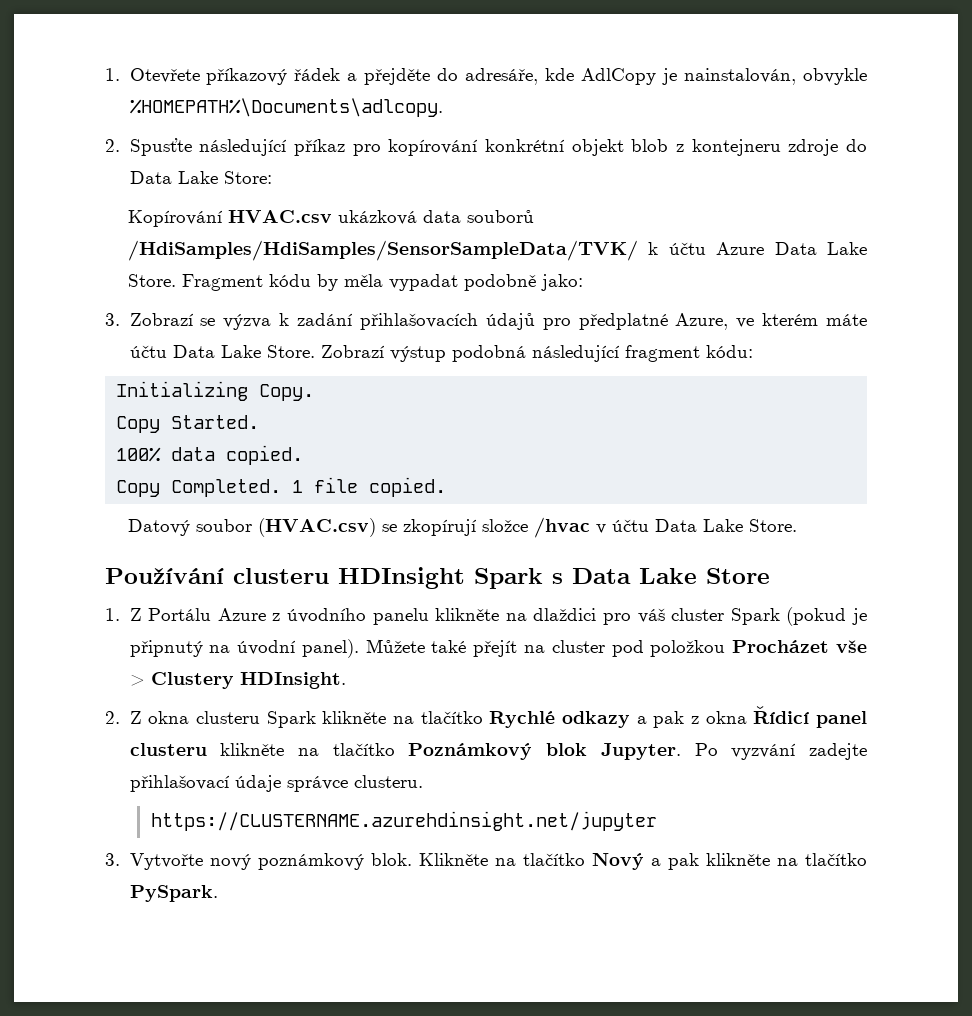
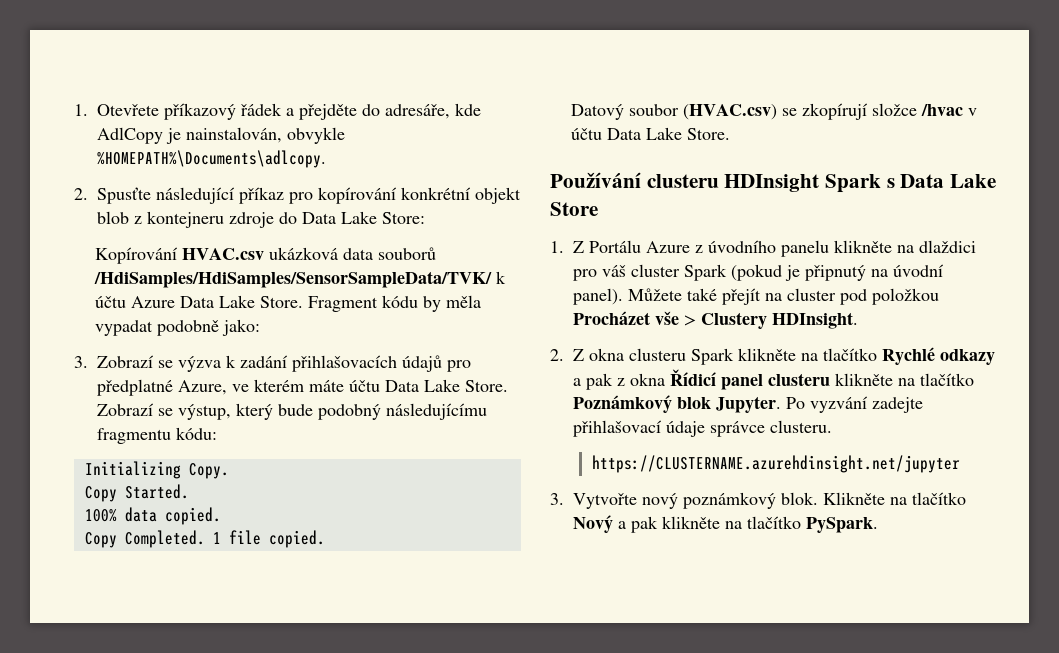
- Zobrazí výstup podobná následující fragment kódu:
+ Zobrazí se výstup, který bude podobný následujícímu fragmentu kódu:

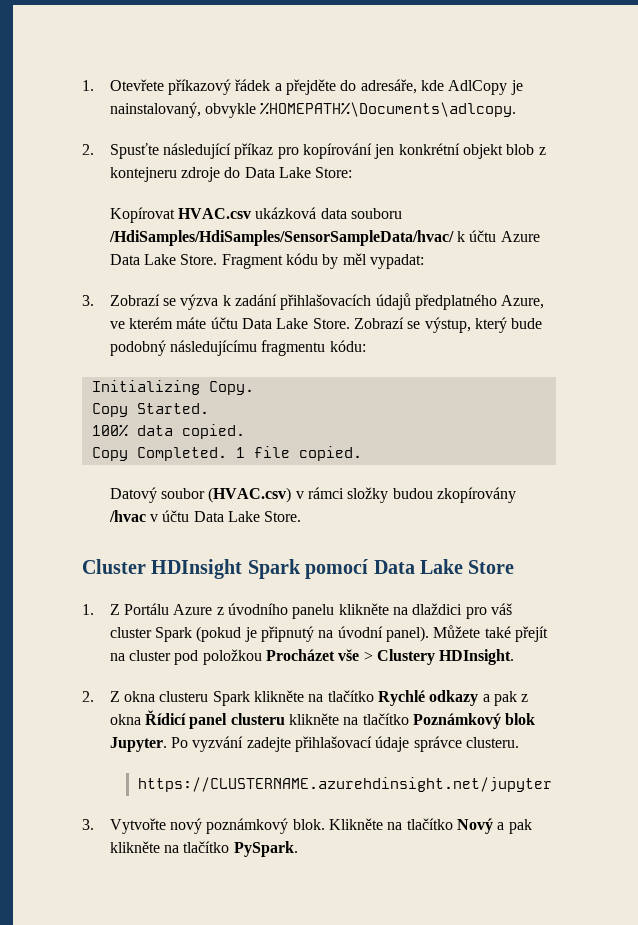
- 1. Otevřete příkazový řádek a přejděte do adresáře, kde AdlCopy je nainstalován, obvykle %HOMEPATH%\Documents\adlcopy.
+ 1. Otevřete příkazový řádek a přejděte do adresáře, kde AdlCopy je nainstalovaný, obvykle %HOMEPATH%\Documents\adlcopy.
- 2. Spusťte následující příkaz pro kopírování konkrétní objekt blob z kontejneru zdroje do Data Lake Store:
+ 2. Spusťte následující příkaz pro kopírování jen konkrétní objekt blob z kontejneru zdroje do Data Lake Store:
- Kopírování HVAC.csv ukázková data souborů /HdiSamples/HdiSamples/SensorSampleData/TVK/ k účtu Azure Data Lake Store.
+ Kopírovat HVAC.csv ukázková data souboru /HdiSamples/HdiSamples/SensorSampleData/hvac/ k účtu Azure Data Lake Store.
- Fragment kódu by měla vypadat podobně jako:
+ Fragment kódu by měl vypadat:
- 3. Zobrazí se výzva k zadání přihlašovacích údajů pro předplatné Azure, ve kterém máte účtu Data Lake Store.
+ 3. Zobrazí se výzva k zadání přihlašovacích údajů předplatného Azure, ve kterém máte účtu Data Lake Store.
- Datový soubor (HVAC.csv) se zkopírují složce /hvac v účtu Data Lake Store.
+ Datový soubor (HVAC.csv) v rámci složky budou zkopírovány /hvac v účtu Data Lake Store.
- Používání clusteru HDInsight Spark s Data Lake Store
+ Cluster HDInsight Spark pomocí Data Lake Store

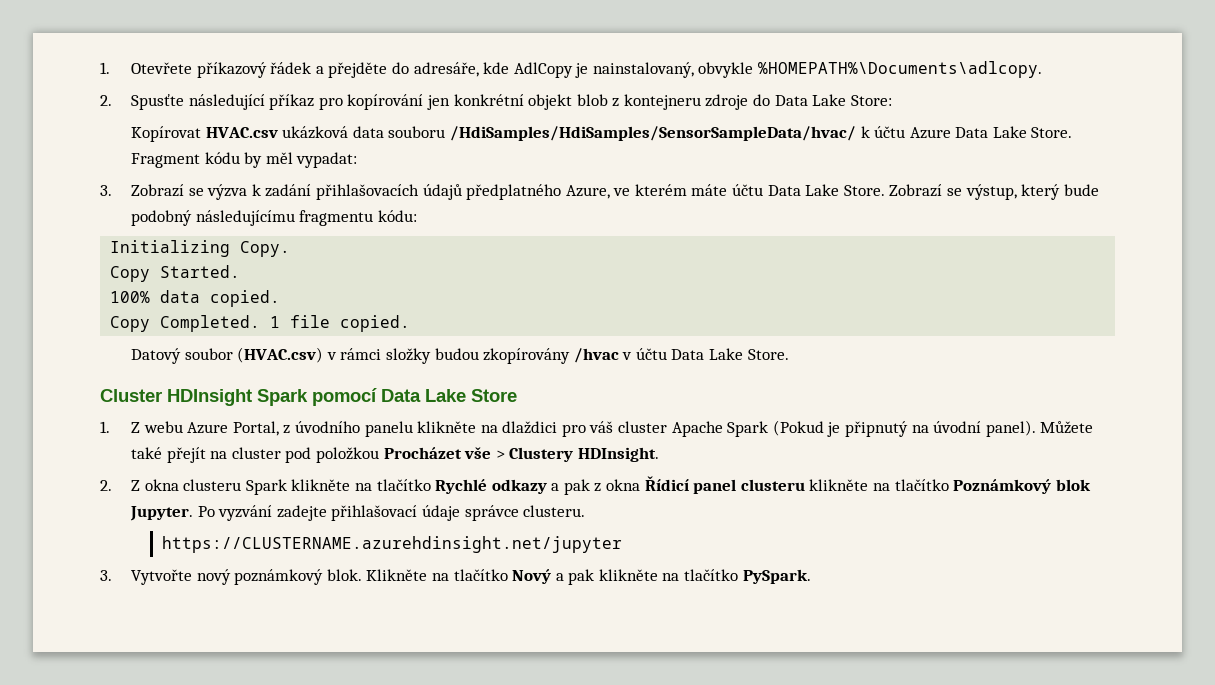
- 1. Z Portálu Azure z úvodního panelu klikněte na dlaždici pro váš cluster Spark (pokud je připnutý na úvodní panel).
+ 1. Z webu Azure Portal, z úvodního panelu klikněte na dlaždici pro váš cluster Apache Spark (Pokud je připnutý na úvodní panel).

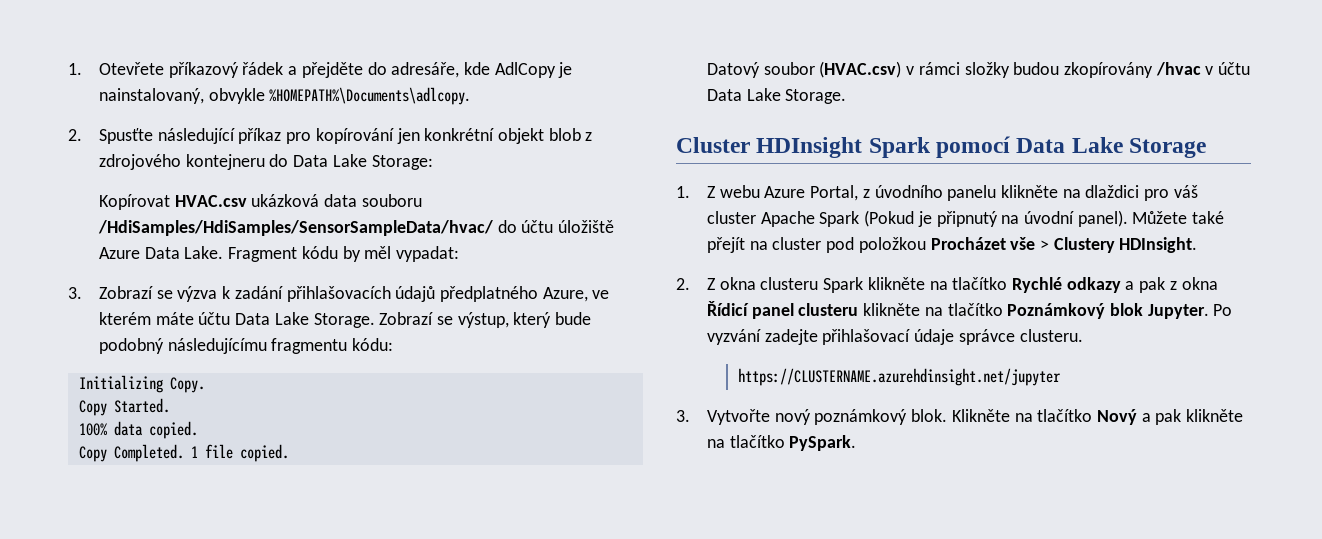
- 2. Spusťte následující příkaz pro kopírování jen konkrétní objekt blob z kontejneru zdroje do Data Lake Store:
+ 2. Spusťte následující příkaz pro kopírování jen konkrétní objekt blob z zdrojového kontejneru do Data Lake Storage:
- Kopírovat HVAC.csv ukázková data souboru /HdiSamples/HdiSamples/SensorSampleData/hvac/ k účtu Azure Data Lake Store.
+ Kopírovat HVAC.csv ukázková data souboru /HdiSamples/HdiSamples/SensorSampleData/hvac/ do účtu úložiště Azure Data Lake.
- 3. Zobrazí se výzva k zadání přihlašovacích údajů předplatného Azure, ve kterém máte účtu Data Lake Store.
+ 3. Zobrazí se výzva k zadání přihlašovacích údajů předplatného Azure, ve kterém máte účtu Data Lake Storage.
- Datový soubor (HVAC.csv) v rámci složky budou zkopírovány /hvac v účtu Data Lake Store.
+ Datový soubor (HVAC.csv) v rámci složky budou zkopírovány /hvac v účtu Data Lake Storage.
- Cluster HDInsight Spark pomocí Data Lake Store
+ Cluster HDInsight Spark pomocí Data Lake Storage

